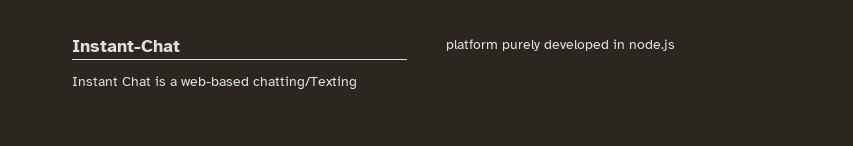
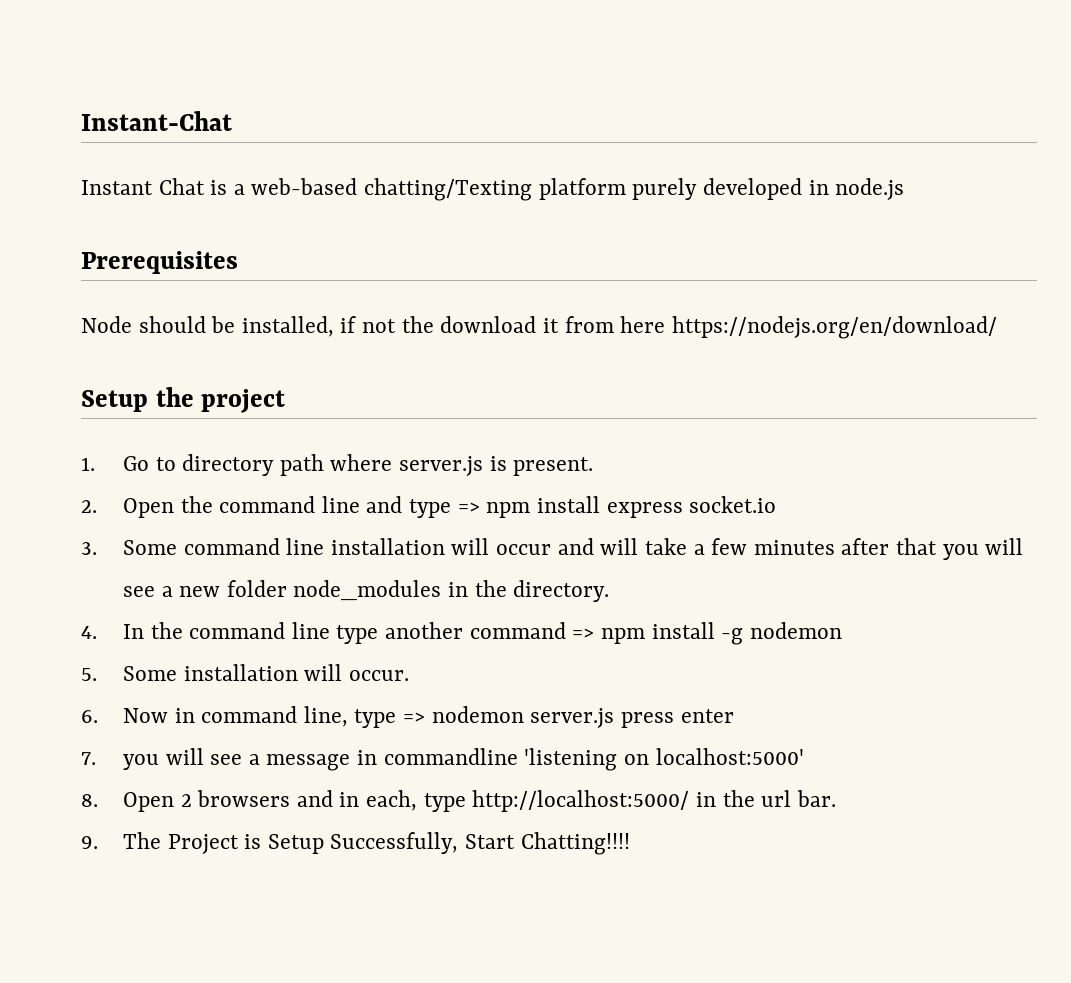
+ Prerequisites
+ Node should be installed, if not the download it from here https://nodejs.org/en/download/
+ Setup the project
+ 1. Go to directory path where server.js is present.
+ 2. Open the command line and type => npm install express socket.io
+ 3. Some command line installation will occur and will take a few minutes after that you will see a new folder node_modules in the directory.
+ 4. In the command line type another command => npm install -g nodemon
+ 5. Some installation will occur.
+ 6. Now in command line, type => nodemon server.js press enter
+ 7. you will see a message in commandline 'listening on localhost:5000'
+ 8. Open 2 browsers and in each, type http://localhost:5000/ in the url bar.
+ 9. The Project is Setup Successfully, Start Chatting!!!!

